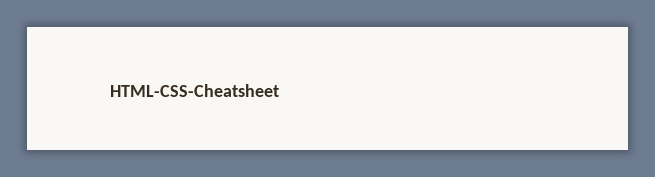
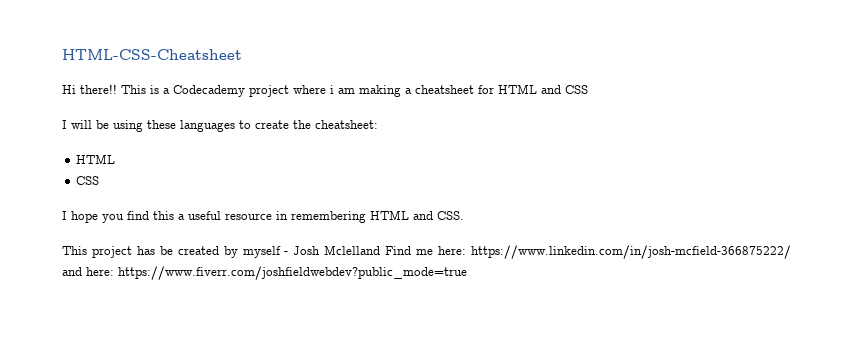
+ Hi there!! This is a Codecademy project where i am making a cheatsheet for HTML and CSS
+ I will be using these languages to create the cheatsheet:
+ HTML
+ CSS
+ I hope you find this a useful resource in remembering HTML and CSS.
+ This project has be created by myself - Josh Mclelland Find me here: https://www.linkedin.com/in/josh-mcfield-366875222/ and here: https://www.fiverr.com/joshfieldwebdev?public_mode=true

